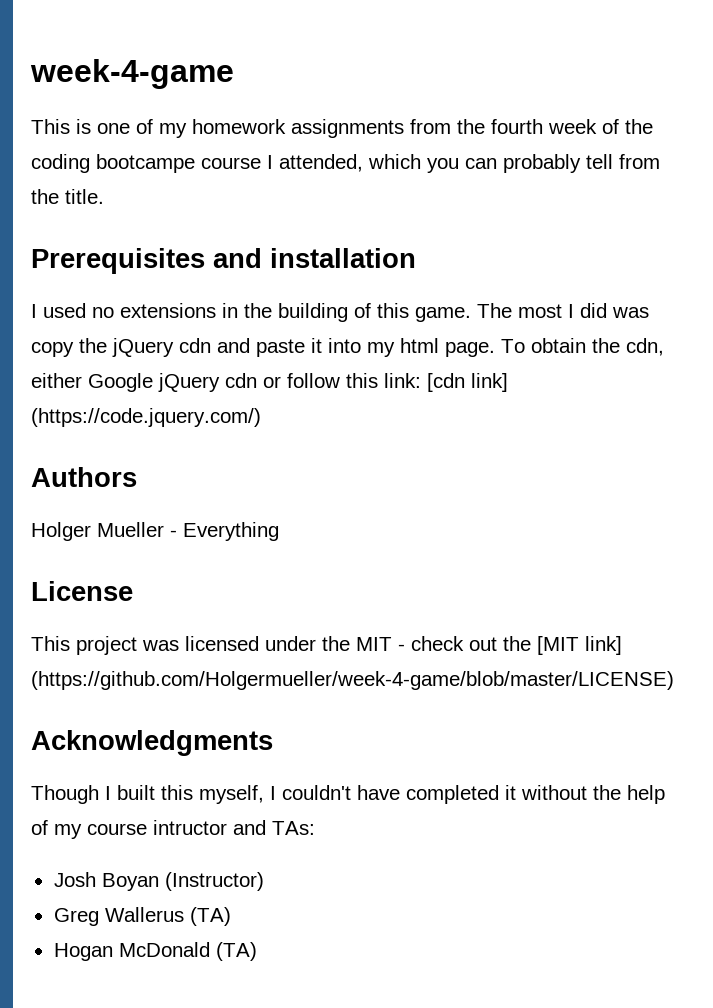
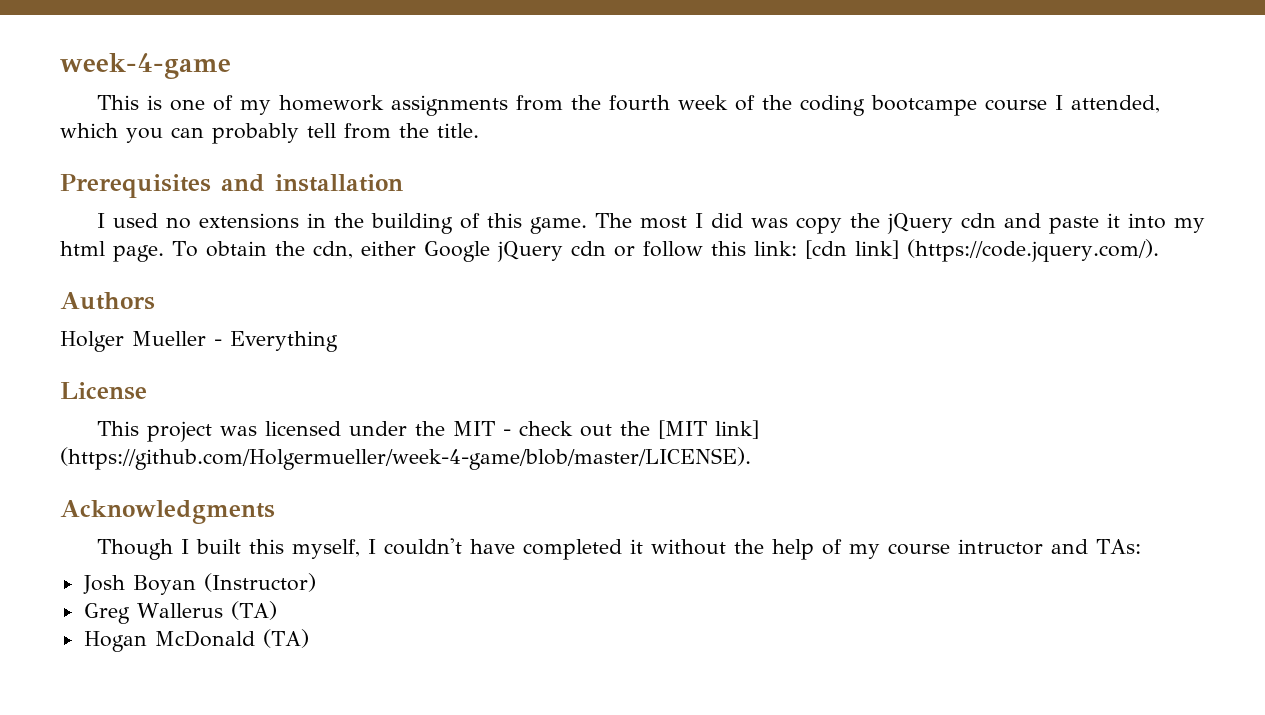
- To obtain the cdn, either Google jQuery cdn or follow this link: [cdn link] (https://code.jquery.com/)
+ To obtain the cdn, either Google jQuery cdn or follow this link: [cdn link] (https://code.jquery.com/).
- This project was licensed under the MIT - check out the [MIT link] (https://github.com/Holgermueller/week-4-game/blob/master/LICENSE)
+ This project was licensed under the MIT - check out the [MIT link] (https://github.com/Holgermueller/week-4-game/blob/master/LICENSE).

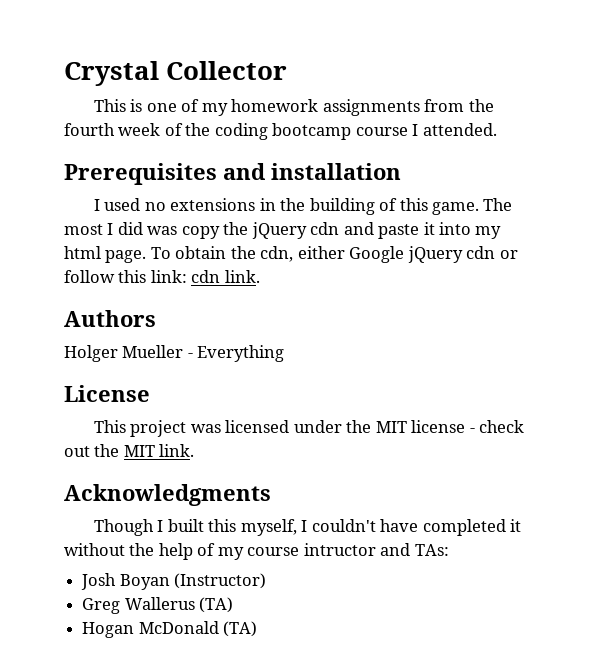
- week-4-game
+ Crystal Collector
- This is one of my homework assignments from the fourth week of the coding bootcampe course I attended, which you can probably tell from the title.
+ This is one of my homework assignments from the fourth week of the coding bootcamp course I attended.
- To obtain the cdn, either Google jQuery cdn or follow this link: [cdn link] (https://code.jquery.com/).
+ To obtain the cdn, either Google jQuery cdn or follow this link: cdn link.
- This project was licensed under the MIT - check out the [MIT link] (https://github.com/Holgermueller/week-4-game/blob/master/LICENSE).
+ This project was licensed under the MIT license - check out the MIT link.

